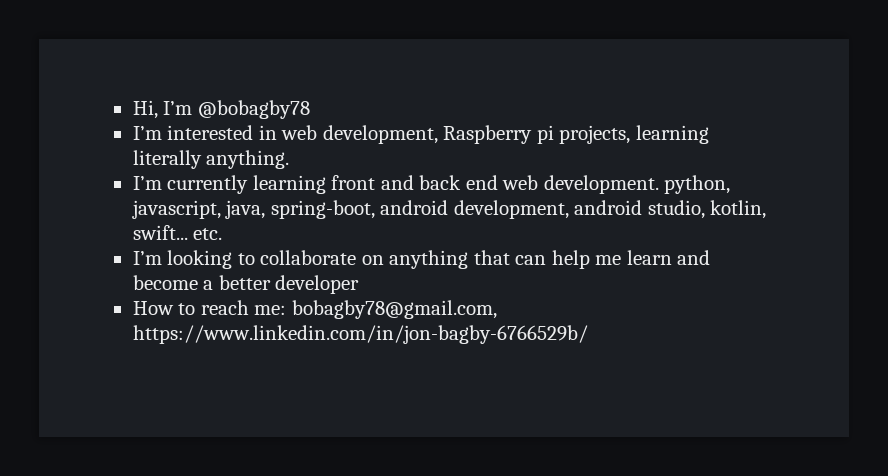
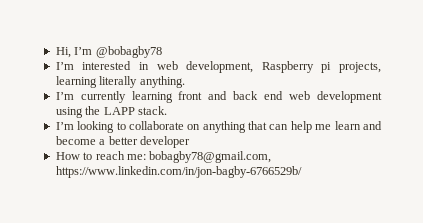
- I’m currently learning front and back end web development. python, javascript, java, spring-boot, android development, android studio, kotlin, swift... etc.
+ I’m currently learning front and back end web development using the LAPP stack.

